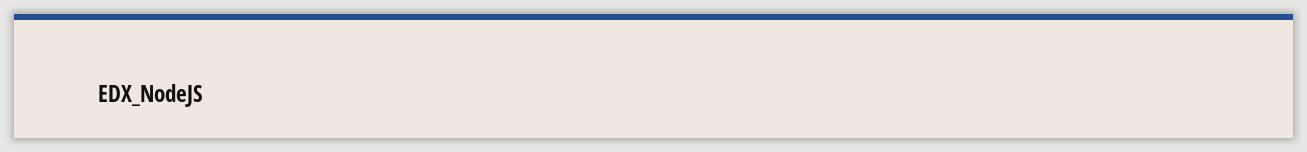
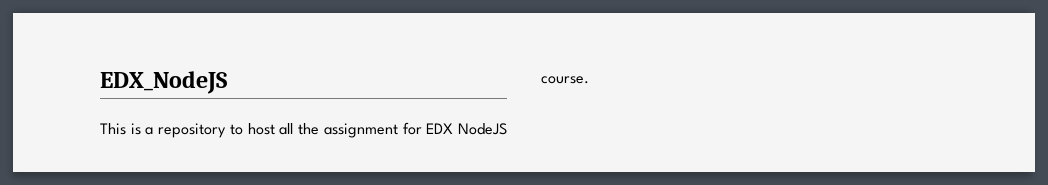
+ This is a repository to host all the assignment for EDX NodeJS course.

